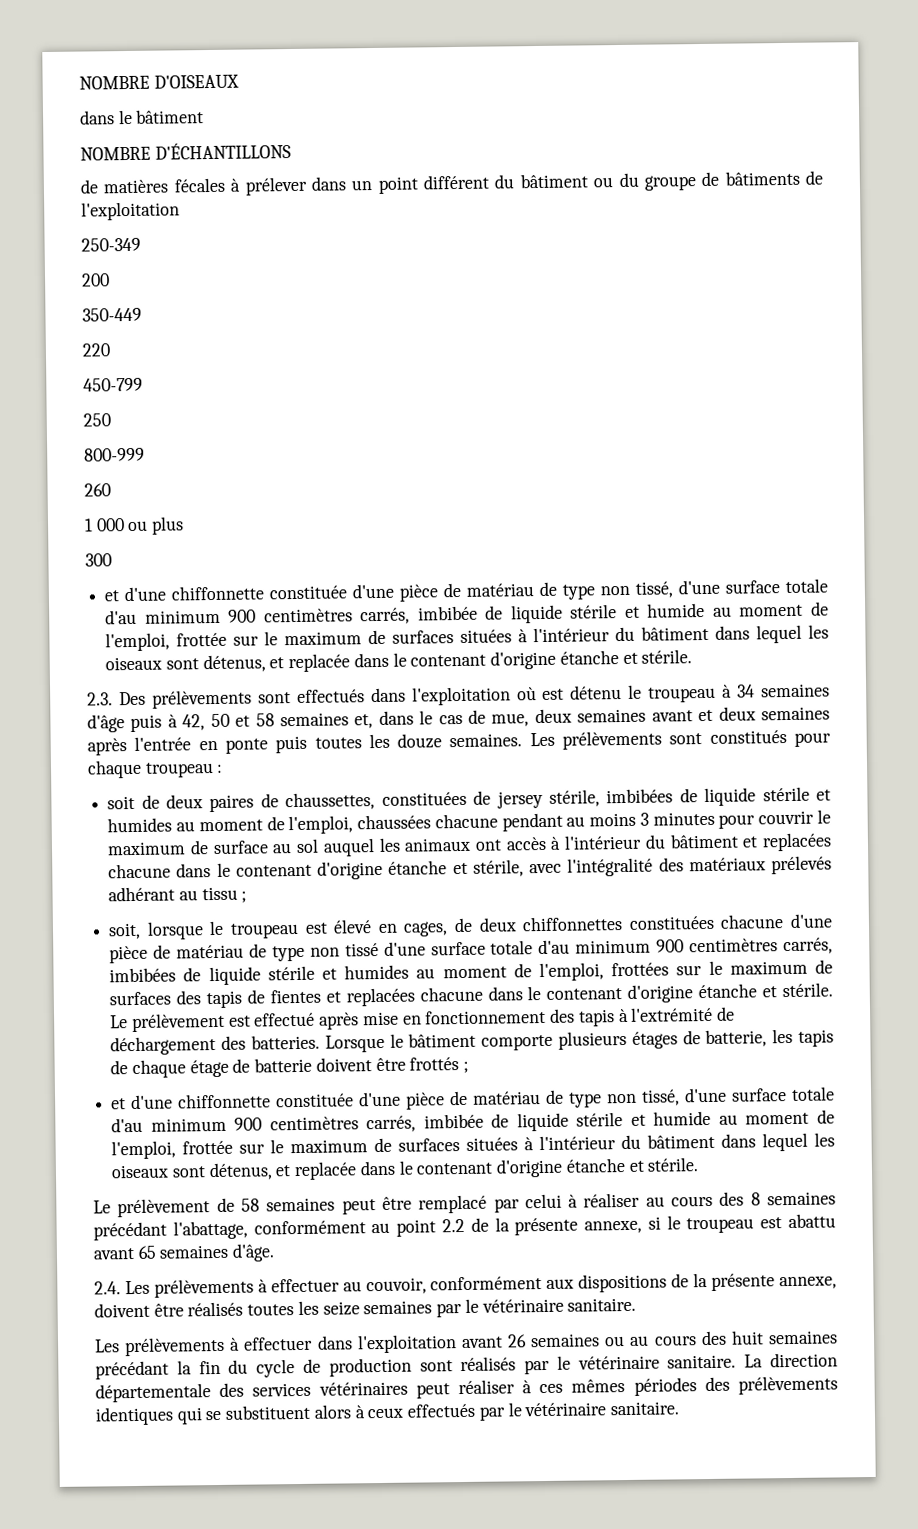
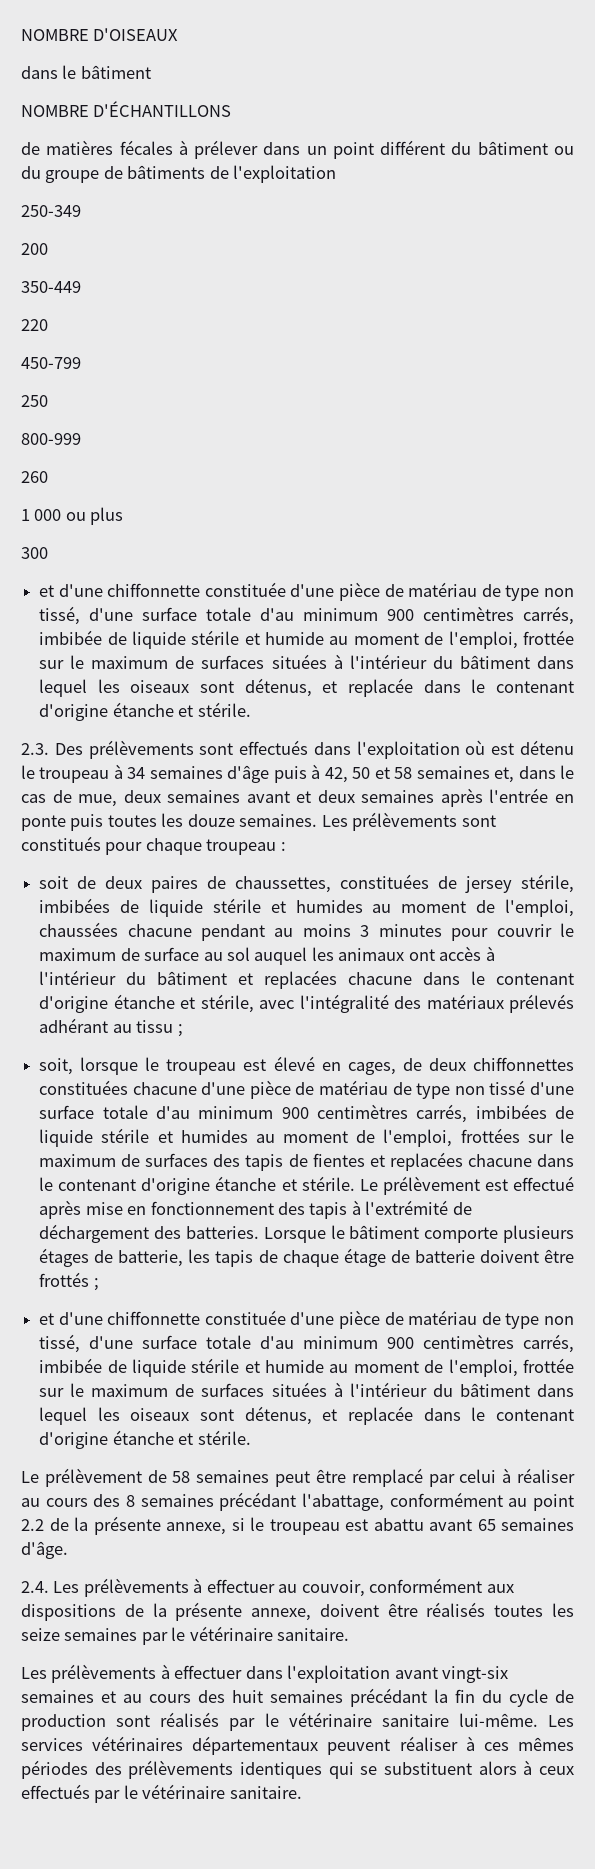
- Les prélèvements à effectuer dans l'exploitation avant 26 semaines ou au cours des huit semaines précédant la fin du cycle de production sont réalisés par le vétérinaire sanitaire. La direction départementale des services vétérinaires peut réaliser à ces mêmes périodes des prélèvements identiques qui se substituent alors à ceux effectués par le vétérinaire sanitaire.
+ Les prélèvements à effectuer dans l'exploitation avant vingt-six semaines et au cours des huit semaines précédant la fin du cycle de production sont réalisés par le vétérinaire sanitaire lui-même. Les services vétérinaires départementaux peuvent réaliser à ces mêmes périodes des prélèvements identiques qui se substituent alors à ceux effectués par le vétérinaire sanitaire.

